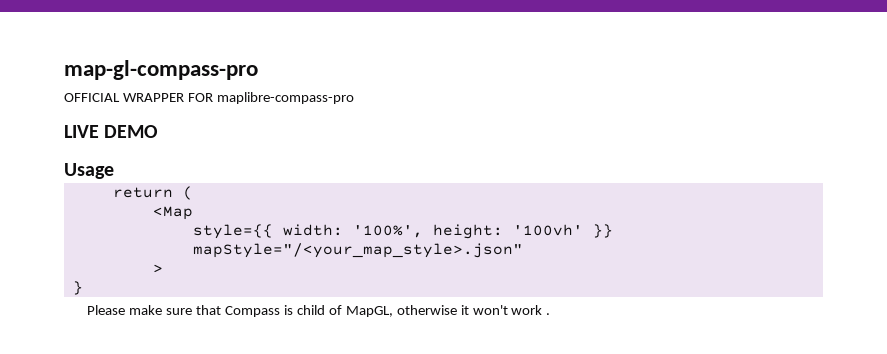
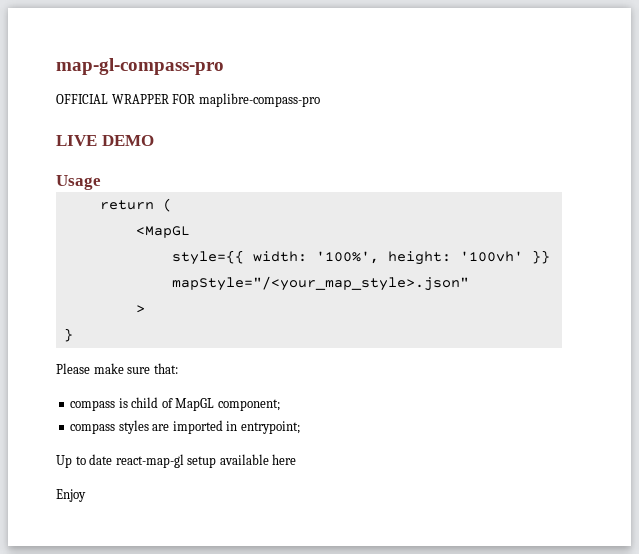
- <Map
+ <MapGL
- Please make sure that Compass is child of MapGL, otherwise it won't work .
+ Please make sure that:
+ compass is child of MapGL component;
+ compass styles are imported in entrypoint;
+ Up to date react-map-gl setup available here
+ Enjoy

